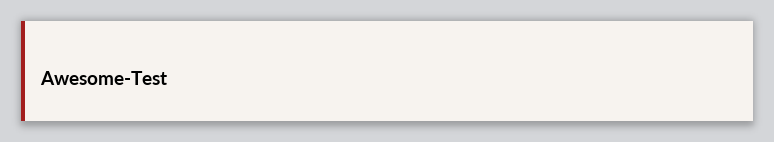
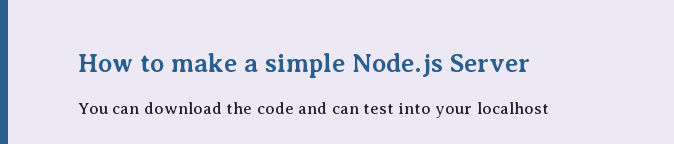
- Awesome-Test
+ How to make a simple Node.js Server
+ You can download the code and can test into your localhost

